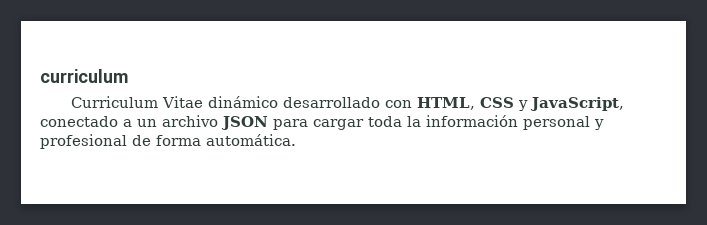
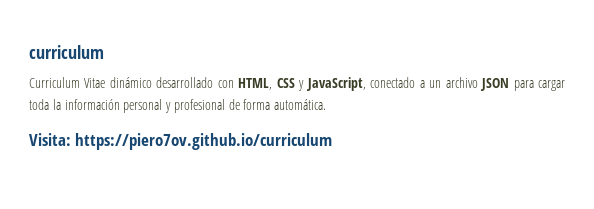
+ Visita: https://piero7ov.github.io/curriculum

